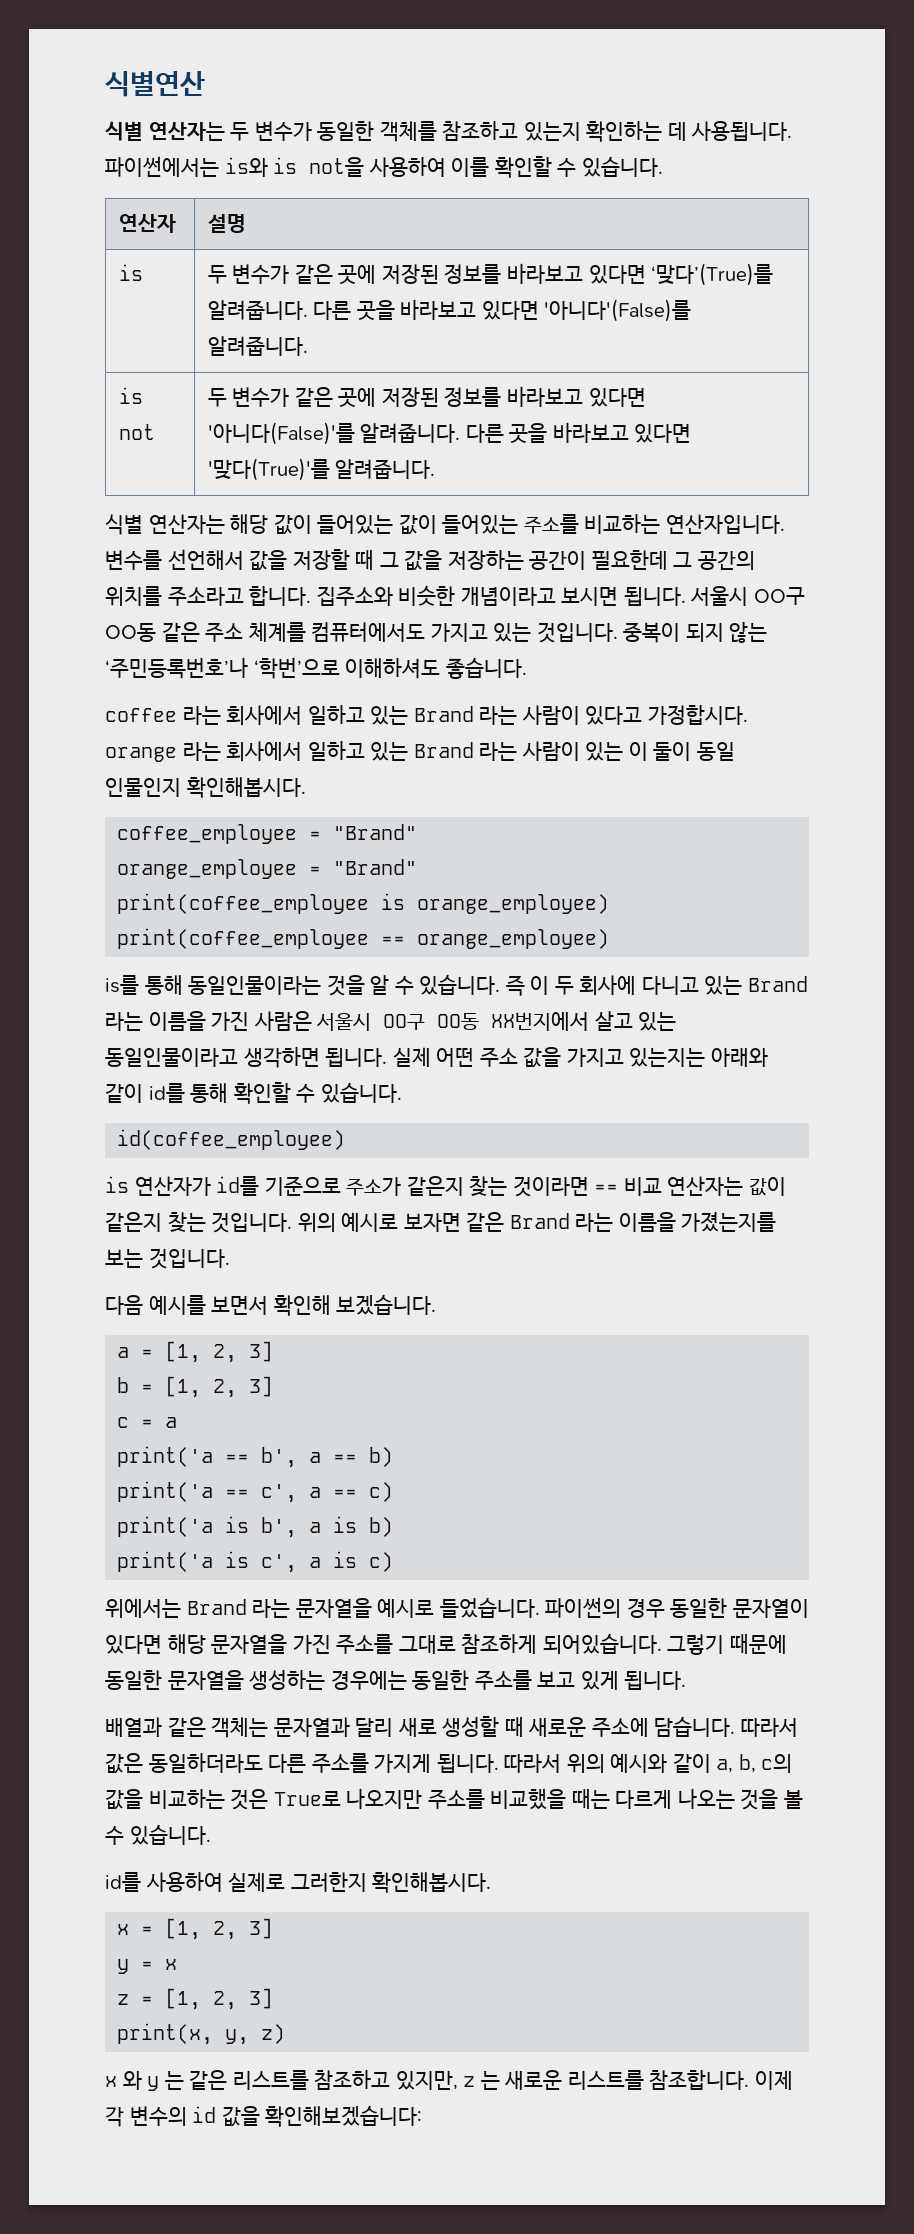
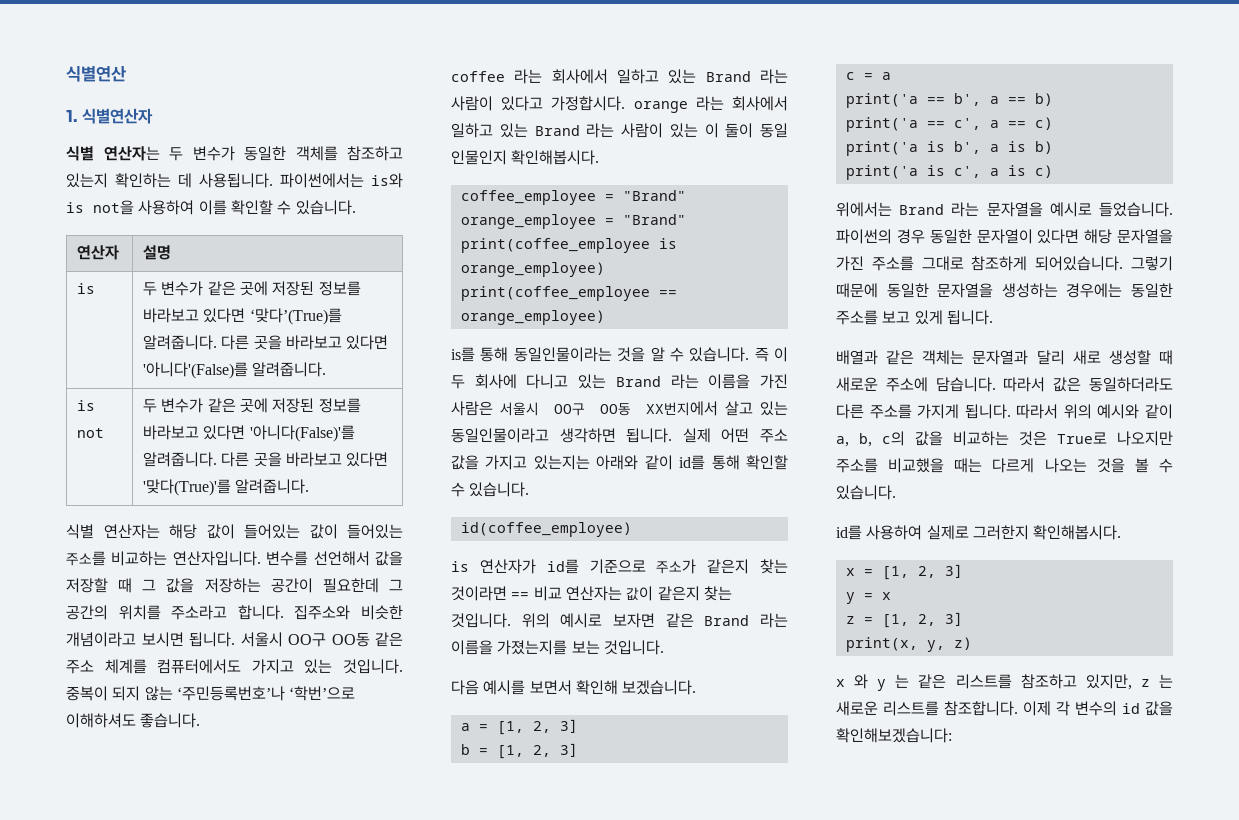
+ 1. 식별연산자

